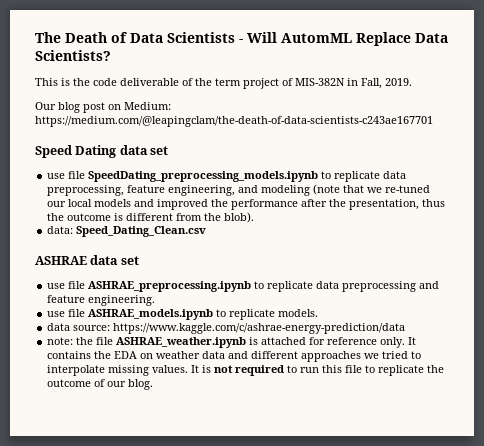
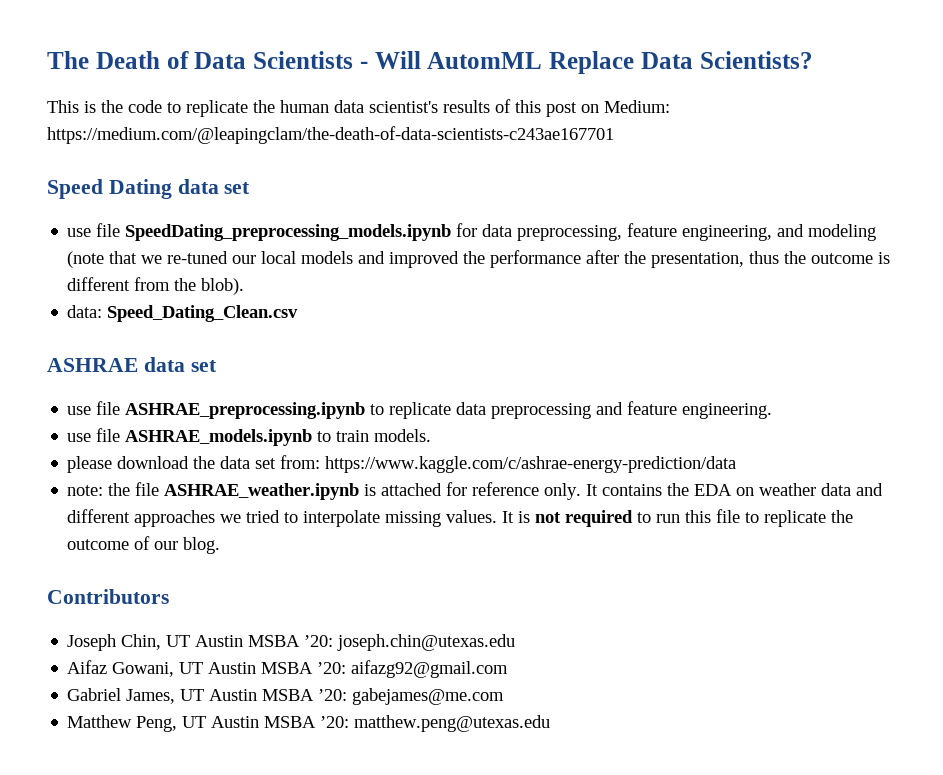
- This is the code deliverable of the term project of MIS-382N in Fall, 2019.
- Our blog post on Medium: https://medium.com/@leapingclam/the-death-of-data-scientists-c243ae167701
+ This is the code to replicate the human data scientist's results of this post on Medium: https://medium.com/@leapingclam/the-death-of-data-scientists-c243ae167701
- use file SpeedDating_preprocessing_models.ipynb to replicate data preprocessing, feature engineering, and modeling (note that we re-tuned our local models and improved the performance after the presentation, thus the outcome is different from the blob).
+ use file SpeedDating_preprocessing_models.ipynb for data preprocessing, feature engineering, and modeling (note that we re-tuned our local models and improved the performance after the presentation, thus the outcome is different from the blob).
- use file ASHRAE_models.ipynb to replicate models.
+ use file ASHRAE_models.ipynb to train models.
- data source: https://www.kaggle.com/c/ashrae-energy-prediction/data
+ please download the data set from: https://www.kaggle.com/c/ashrae-energy-prediction/data
+ Contributors
+ Joseph Chin, UT Austin MSBA ’20: joseph.chin@utexas.edu
+ Aifaz Gowani, UT Austin MSBA ’20: aifazg92@gmail.com
+ Gabriel James, UT Austin MSBA ’20: gabejames@me.com
+ Matthew Peng, UT Austin MSBA ’20: matthew.peng@utexas.edu

